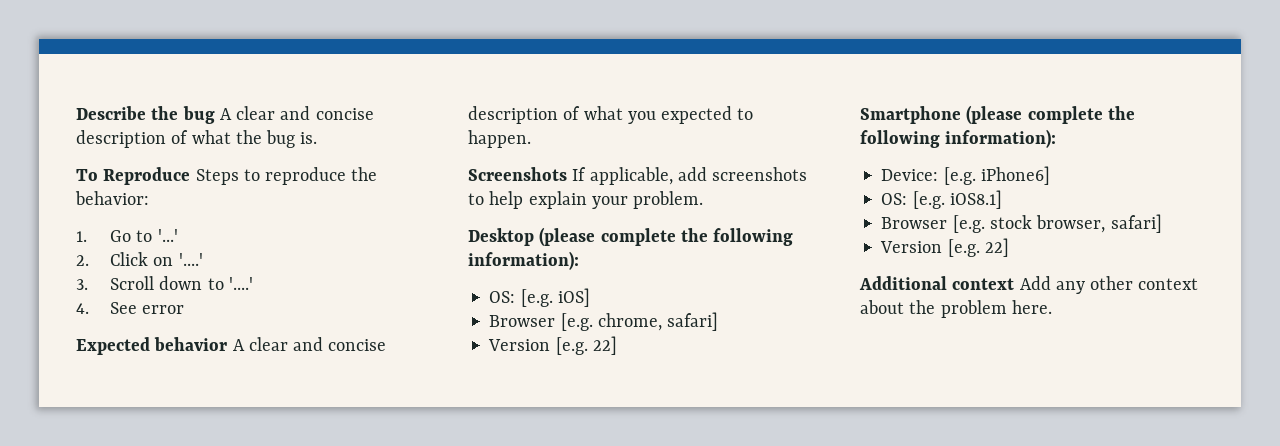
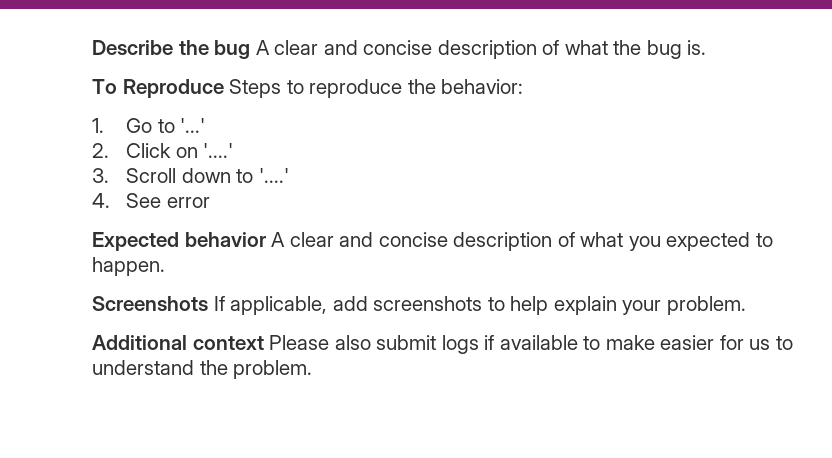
- Desktop (please complete the following information):
- OS: [e.g. iOS]
- Browser [e.g. chrome, safari]
- Version [e.g. 22]
- Smartphone (please complete the following information):
- Device: [e.g. iPhone6]
- OS: [e.g. iOS8.1]
- Browser [e.g. stock browser, safari]
- Version [e.g. 22]
- Additional context Add any other context about the problem here.
+ Additional context Please also submit logs if available to make easier for us to understand the problem.

